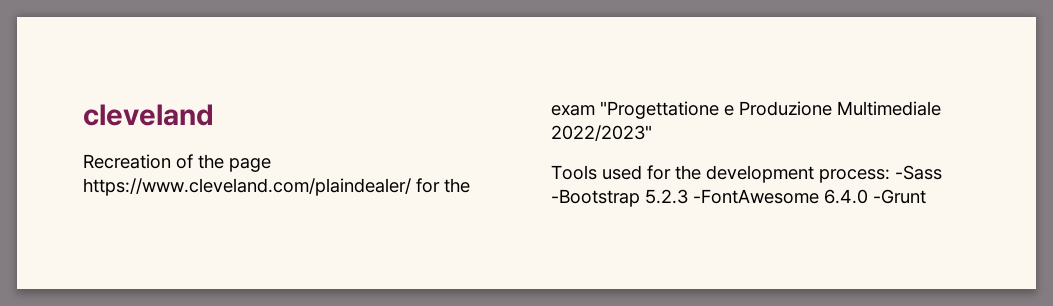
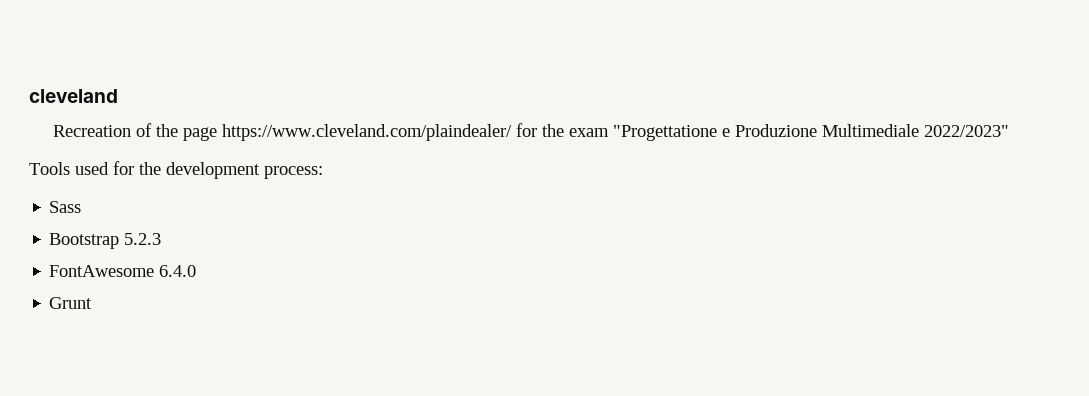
- Tools used for the development process: -Sass -Bootstrap 5.2.3 -FontAwesome 6.4.0 -Grunt
+ Tools used for the development process:
+ Sass
+ Bootstrap 5.2.3
+ FontAwesome 6.4.0
+ Grunt

